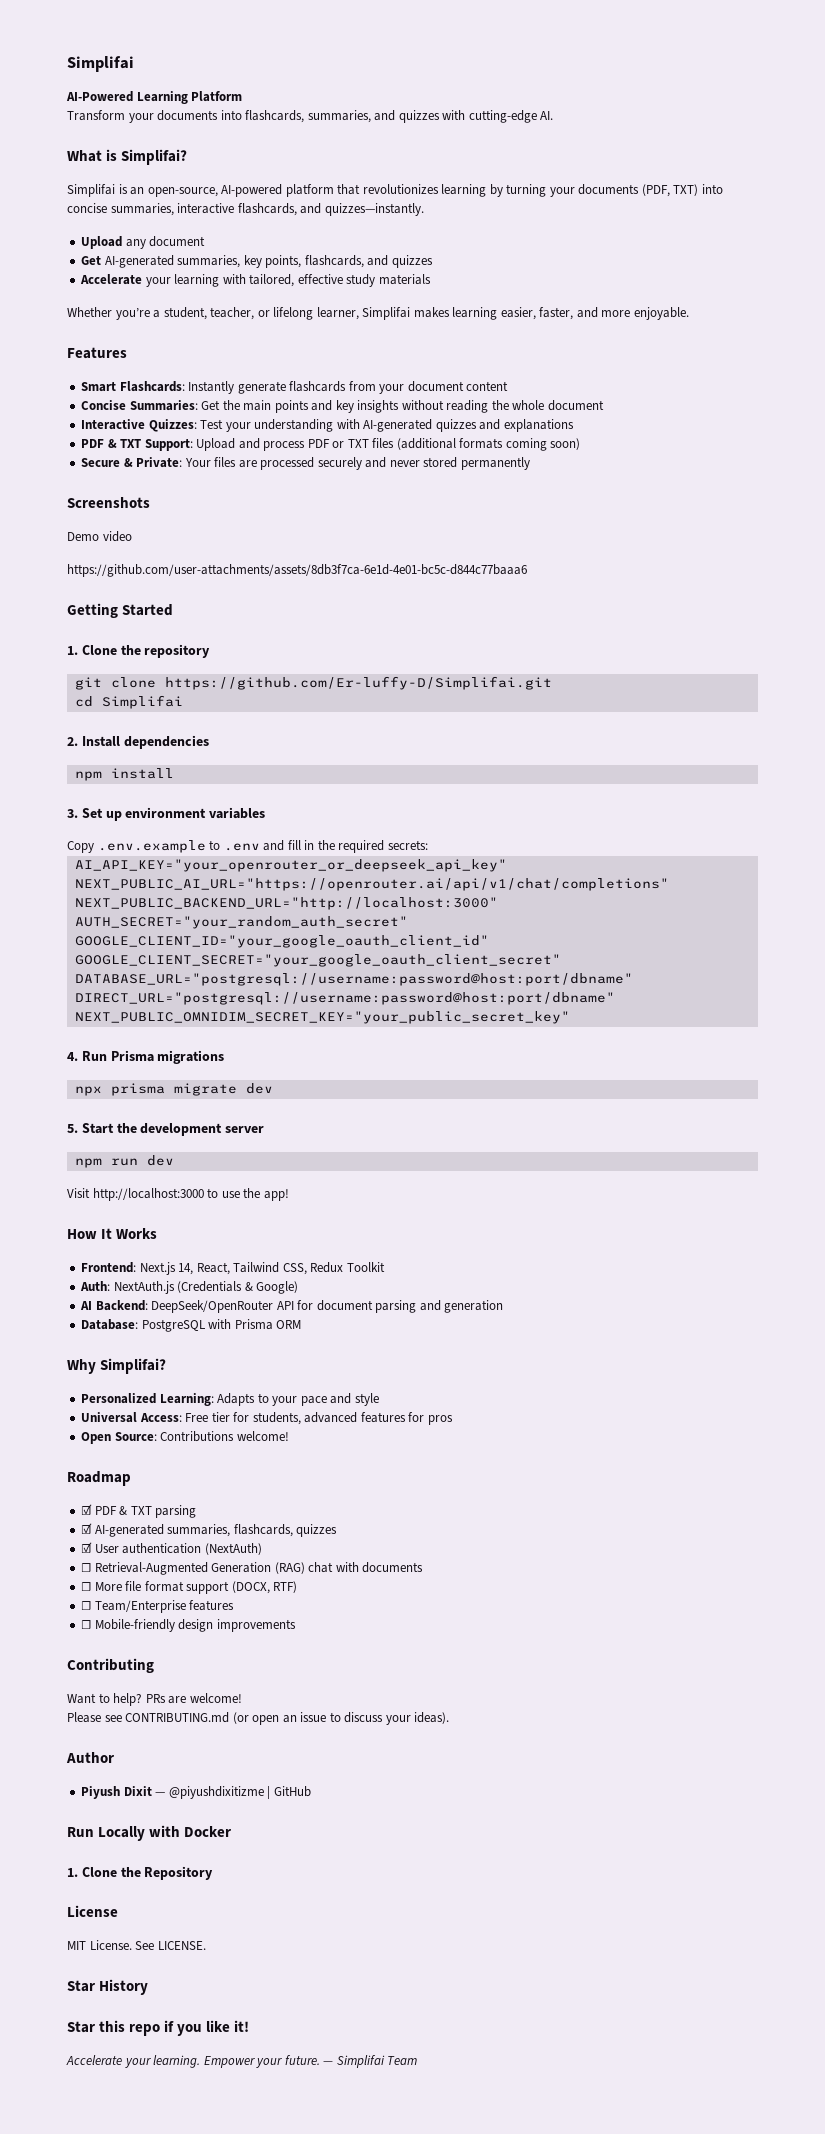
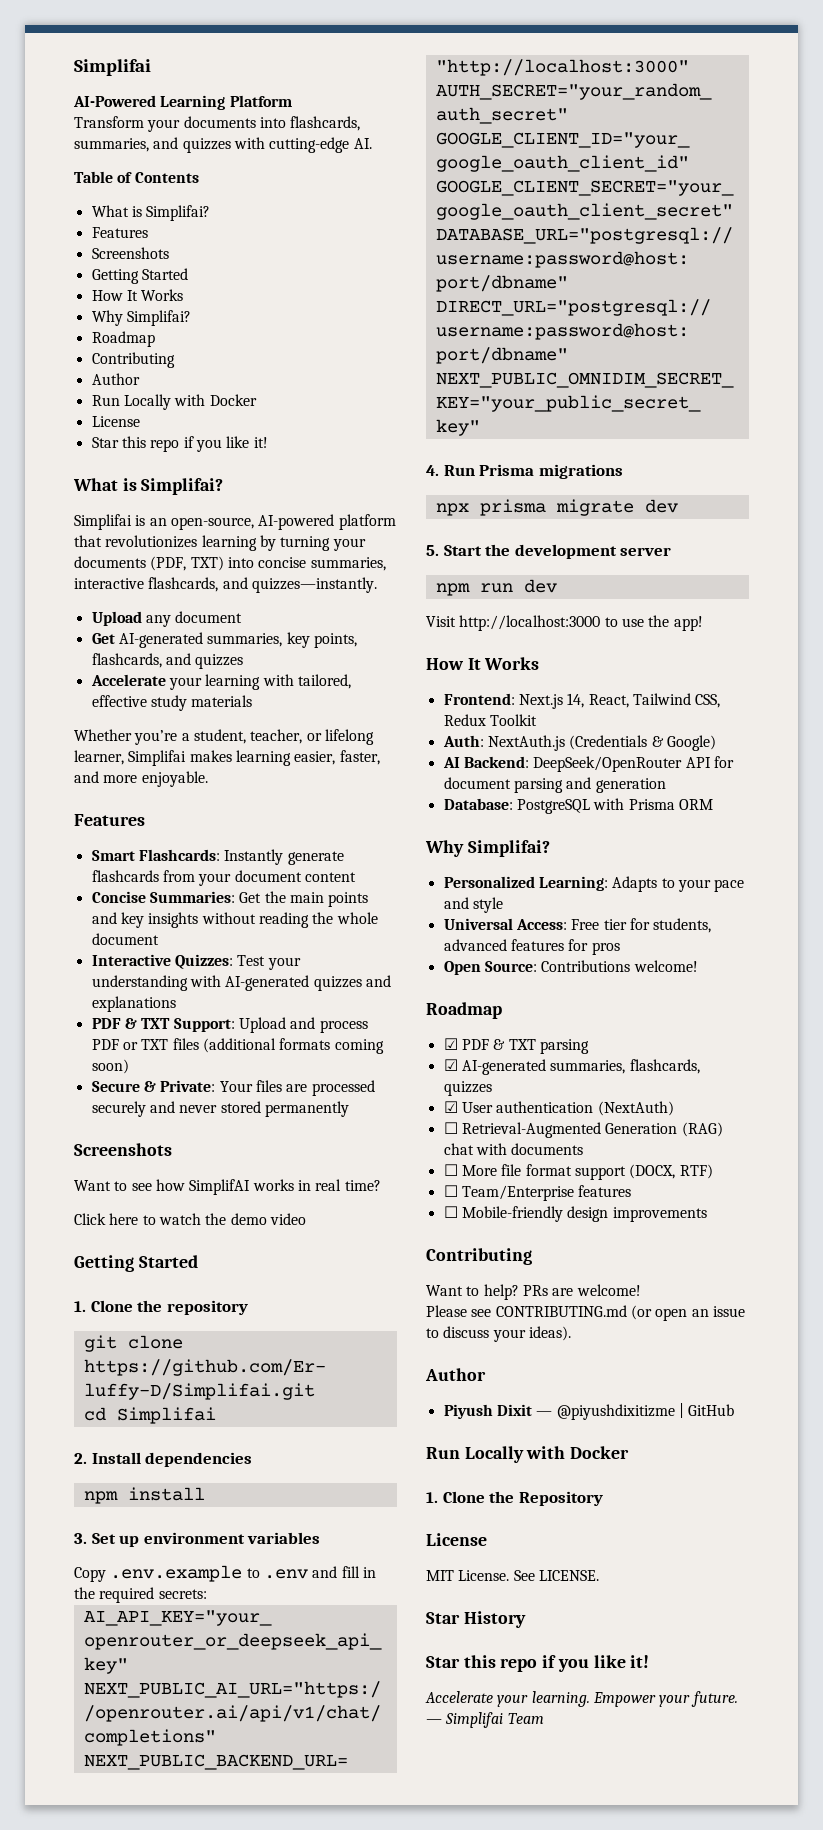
+ Table of Contents
+ What is Simplifai?
+ Features
+ Screenshots
+ Getting Started
+ How It Works
+ Why Simplifai?
+ Roadmap
+ Contributing
+ Author
+ Run Locally with Docker
+ License
+ Star this repo if you like it!
- Demo video
+ Want to see how SimplifAI works in real time?
+ Click here to watch the demo video
- https://github.com/user-attachments/assets/8db3f7ca-6e1d-4e01-bc5c-d844c77baaa6

